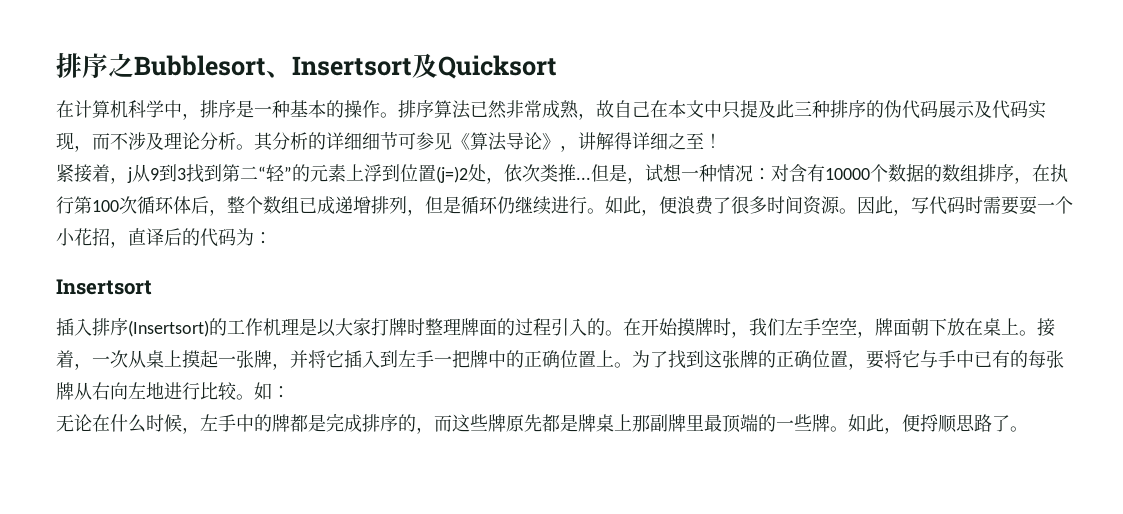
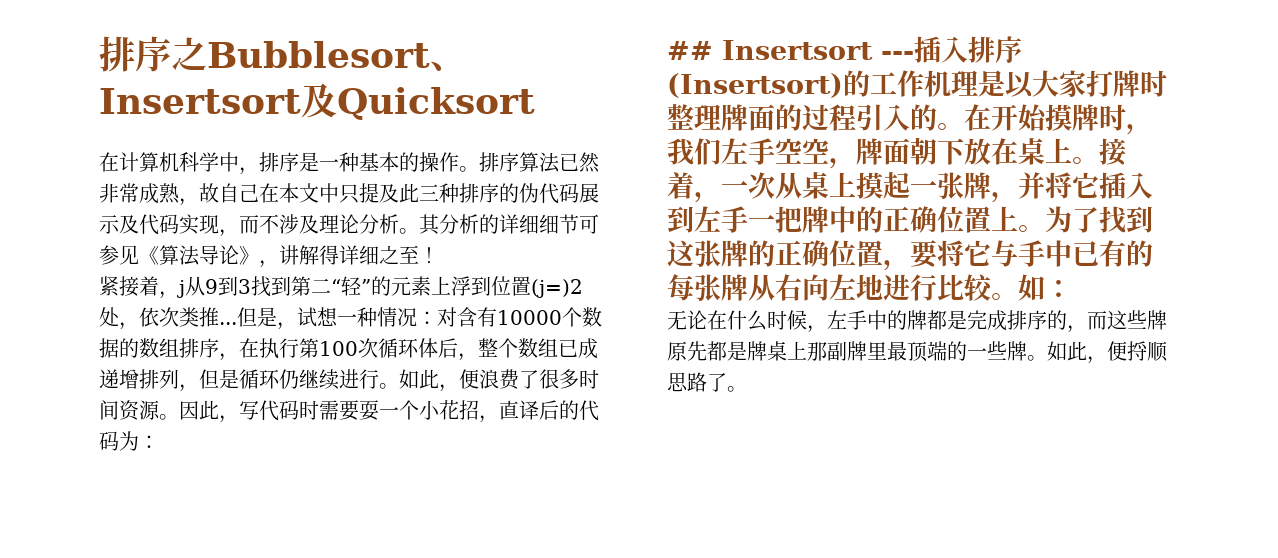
  因此，写代码时需要耍一个小花招，直译后的代码为：
- Insertsort
- 插入排序(Insertsort)的工作机理是以大家打牌时整理牌面的过程引入的。
+ ## Insertsort ---插入排序(Insertsort)的工作机理是以大家打牌时整理牌面的过程引入的。

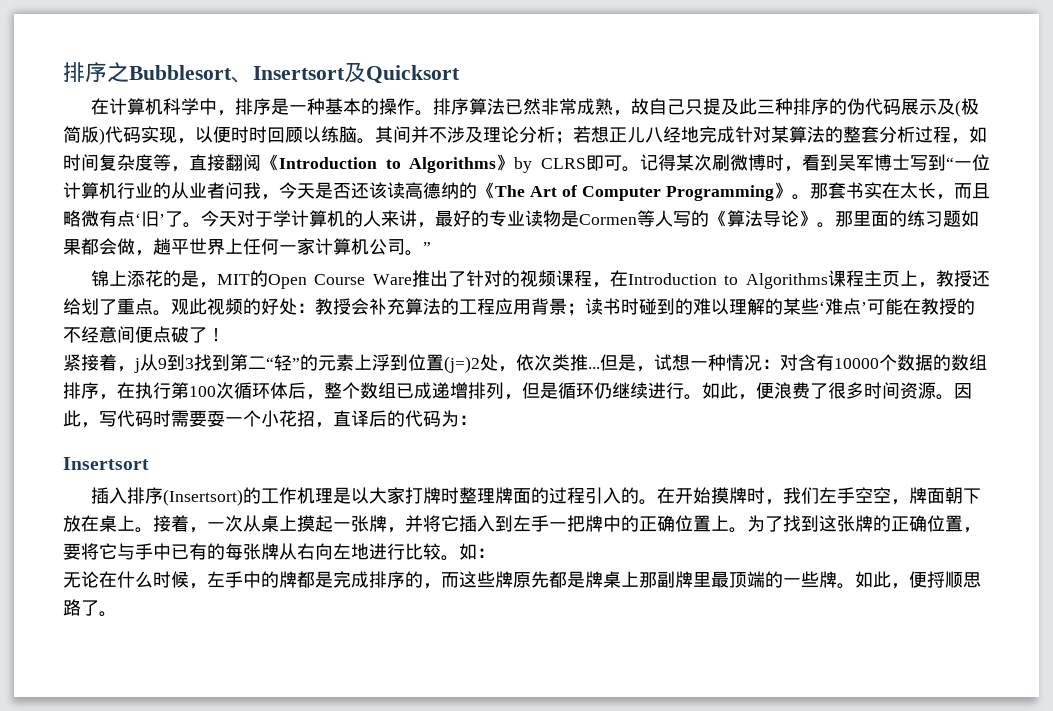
- 排序算法已然非常成熟，故自己在本文中只提及此三种排序的伪代码展示及代码实现，而不涉及理论分析。其分析的详细细节可参见《算法导论》，讲解得详细之至！
+ 排序算法已然非常成熟，故自己只提及此三种排序的伪代码展示及(极简版)代码实现，以便时时回顾以练脑。其间并不涉及理论分析；若想正儿八经地完成针对某算法的整套分析过程，如时间复杂度等，直接翻阅《Introduction to Algorithms》by CLRS即可。记得某次刷微博时，看到吴军博士写到“一位计算机行业的从业者问我，今天是否还该读高德纳的《The Art of Computer Programming》。那套书实在太长，而且略微有点‘旧’了。今天对于学计算机的人来讲，最好的专业读物是Cormen等人写的《算法导论》。那里面的练习题如果都会做，趟平世界上任何一家计算机公司。”
+ 锦上添花的是，MIT的Open Course Ware推出了针对的视频课程，在Introduction to Algorithms课程主页上，教授还给划了重点。观此视频的好处：教授会补充算法的工程应用背景；读书时碰到的难以理解的某些‘难点’可能在教授的不经意间便点破了！
  因此，写代码时需要耍一个小花招，直译后的代码为：
- ## Insertsort ---插入排序(Insertsort)的工作机理是以大家打牌时整理牌面的过程引入的。
+ Insertsort
+ 插入排序(Insertsort)的工作机理是以大家打牌时整理牌面的过程引入的。

